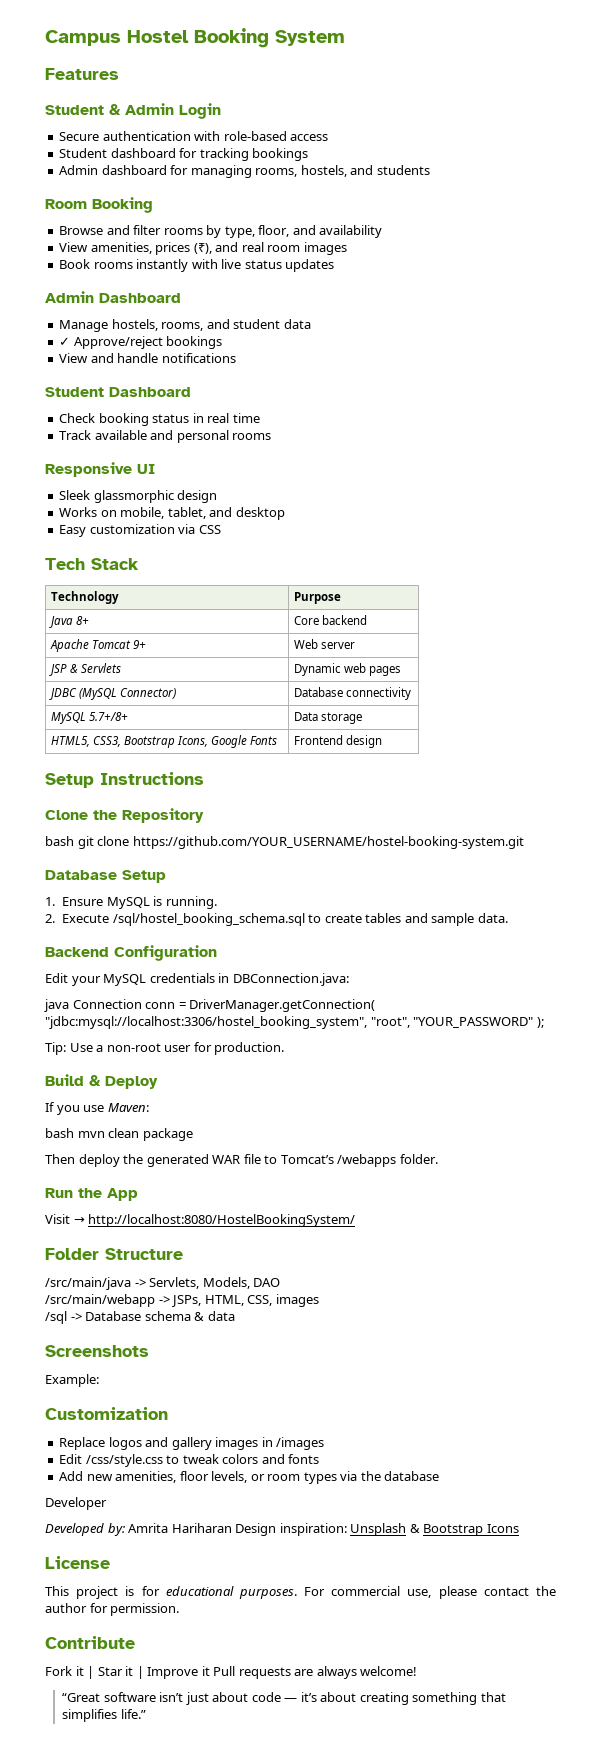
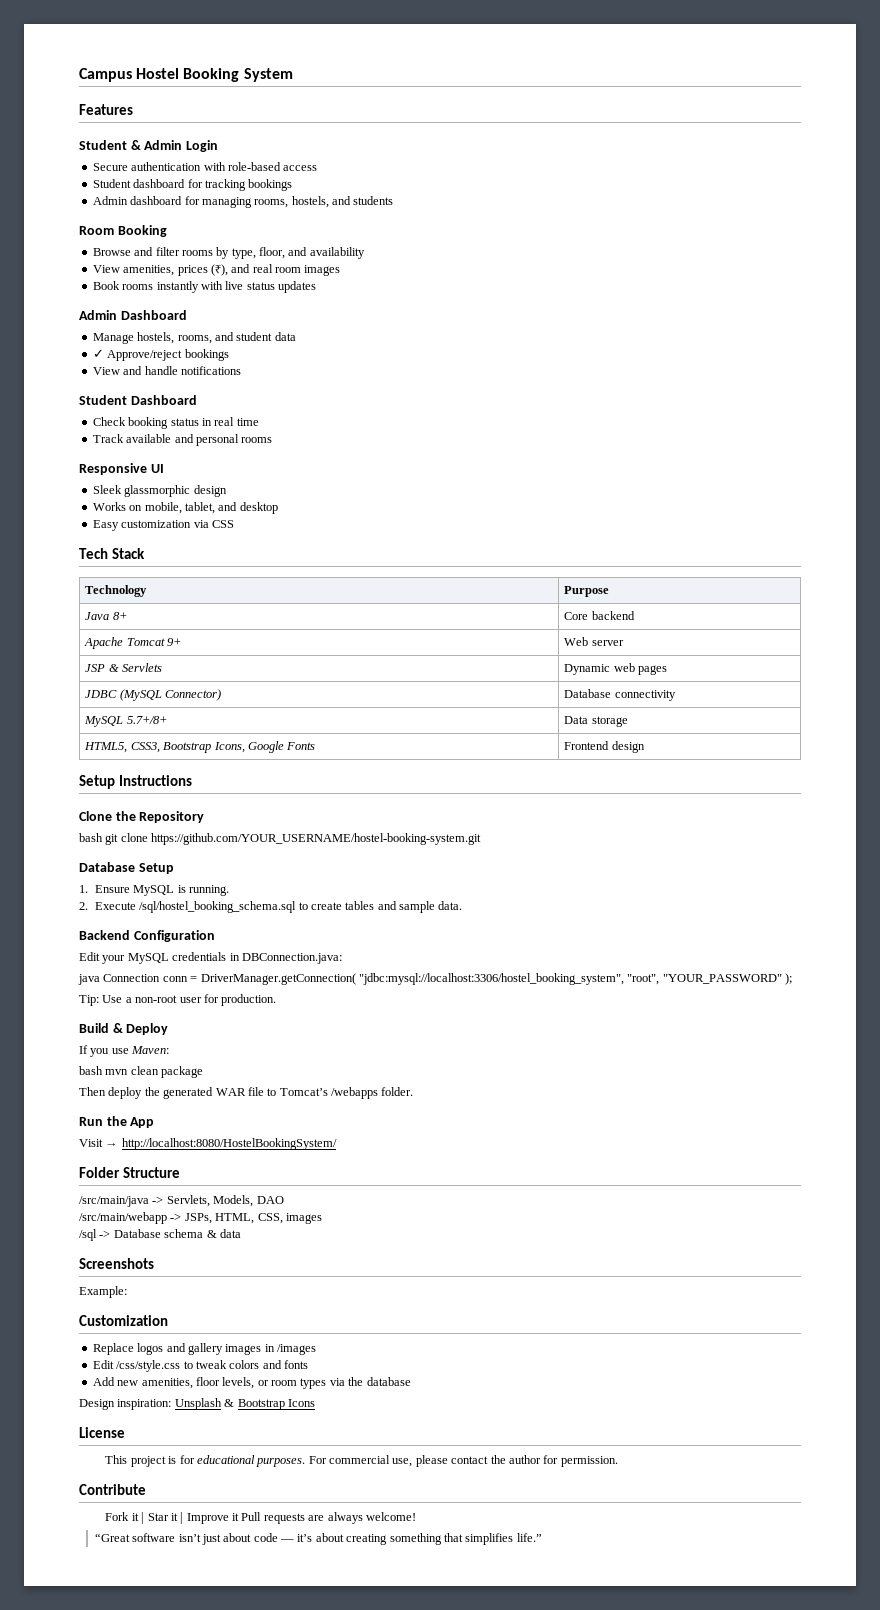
- Developer
- Developed by: Amrita Hariharan Design inspiration: Unsplash & Bootstrap Icons
+ Design inspiration: Unsplash & Bootstrap Icons

